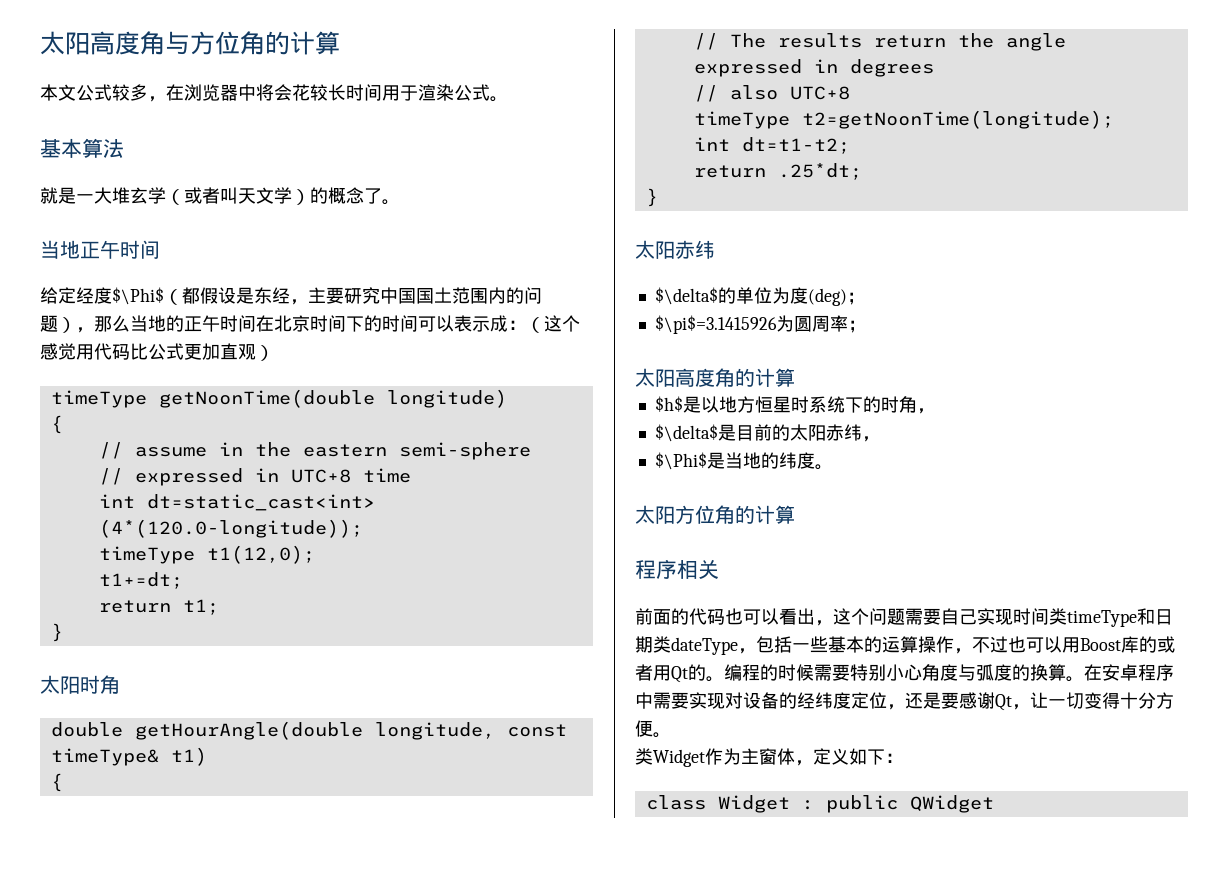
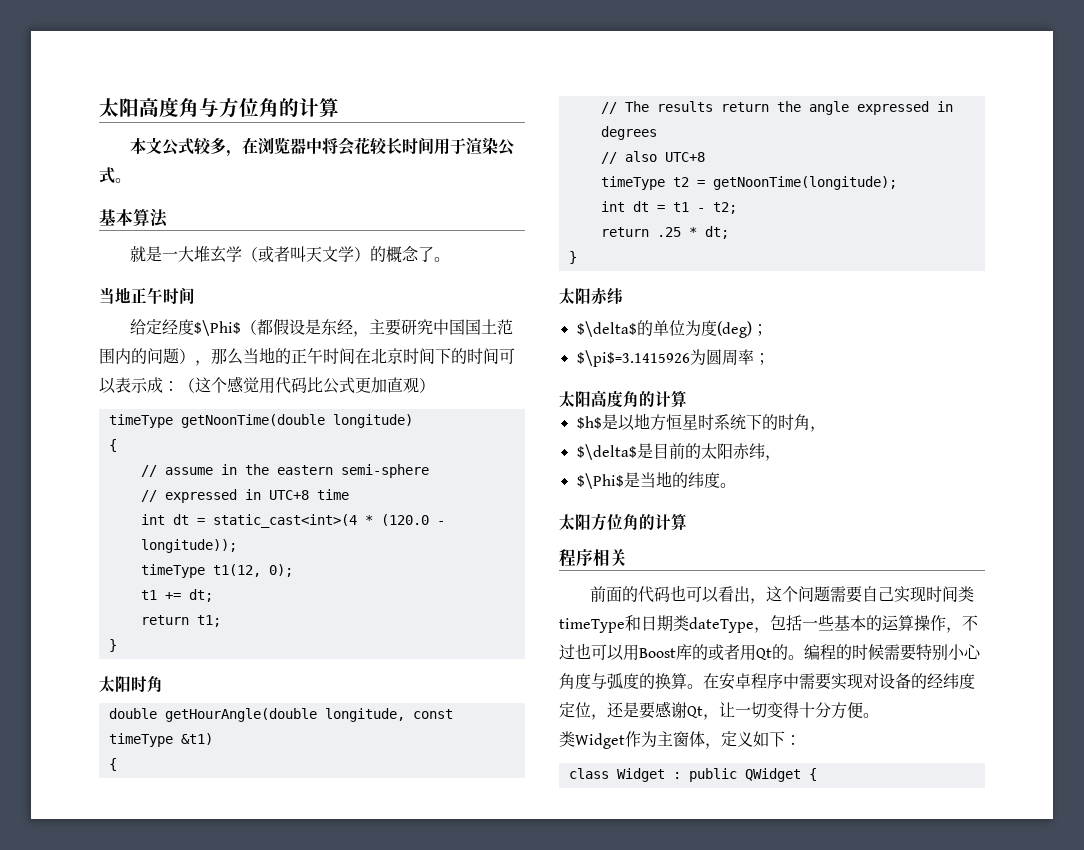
- int dt=static_cast<int> (4*(120.0-longitude));
- timeType t1(12,0);
- t1+=dt;
+ int dt = static_cast<int>(4 * (120.0 - longitude));
+ timeType t1(12, 0);
+ t1 += dt;
- double getHourAngle(double longitude, const timeType& t1)
+ double getHourAngle(double longitude, const timeType &t1)
- timeType t2=getNoonTime(longitude);
- int dt=t1-t2;
- return .25*dt;
+ timeType t2 = getNoonTime(longitude);
+ int dt = t1 - t2;
+ return .25 * dt;
- class Widget : public QWidget
+ class Widget : public QWidget {

